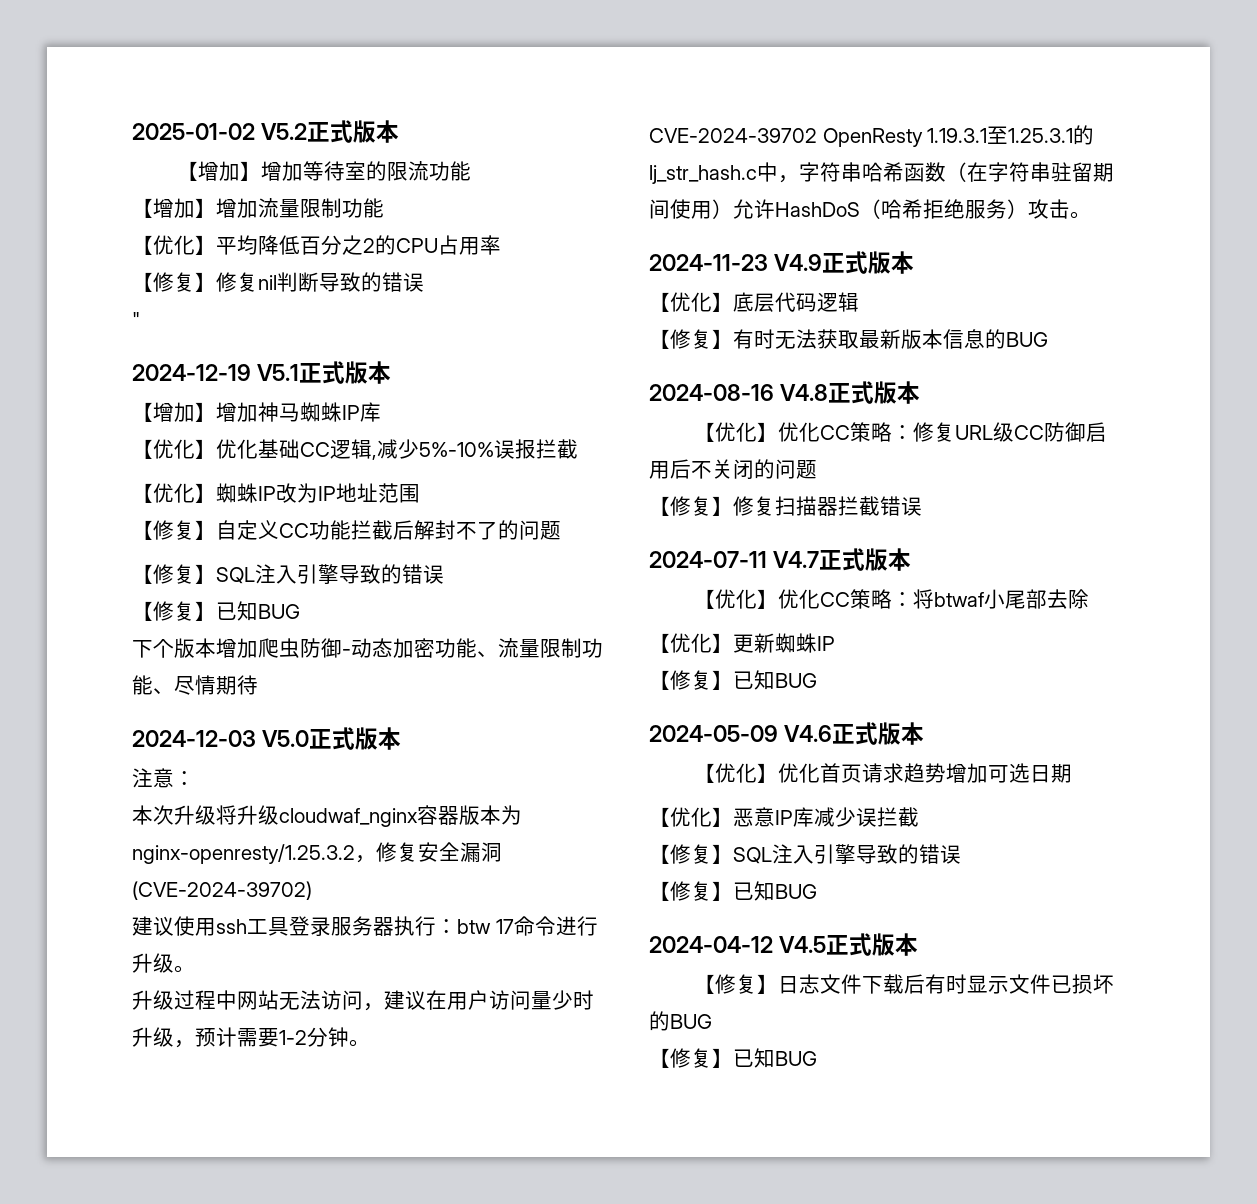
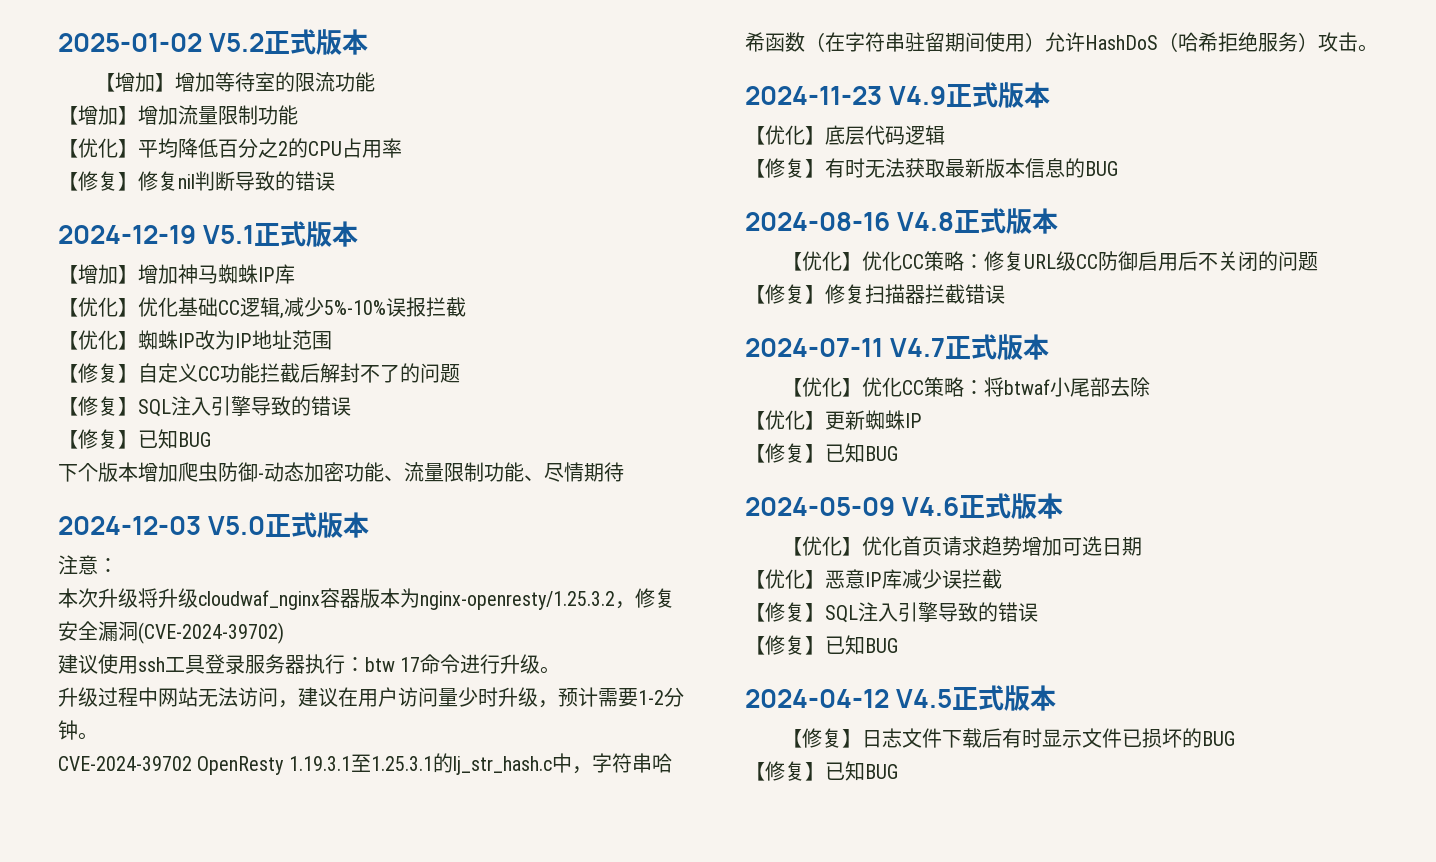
- "

